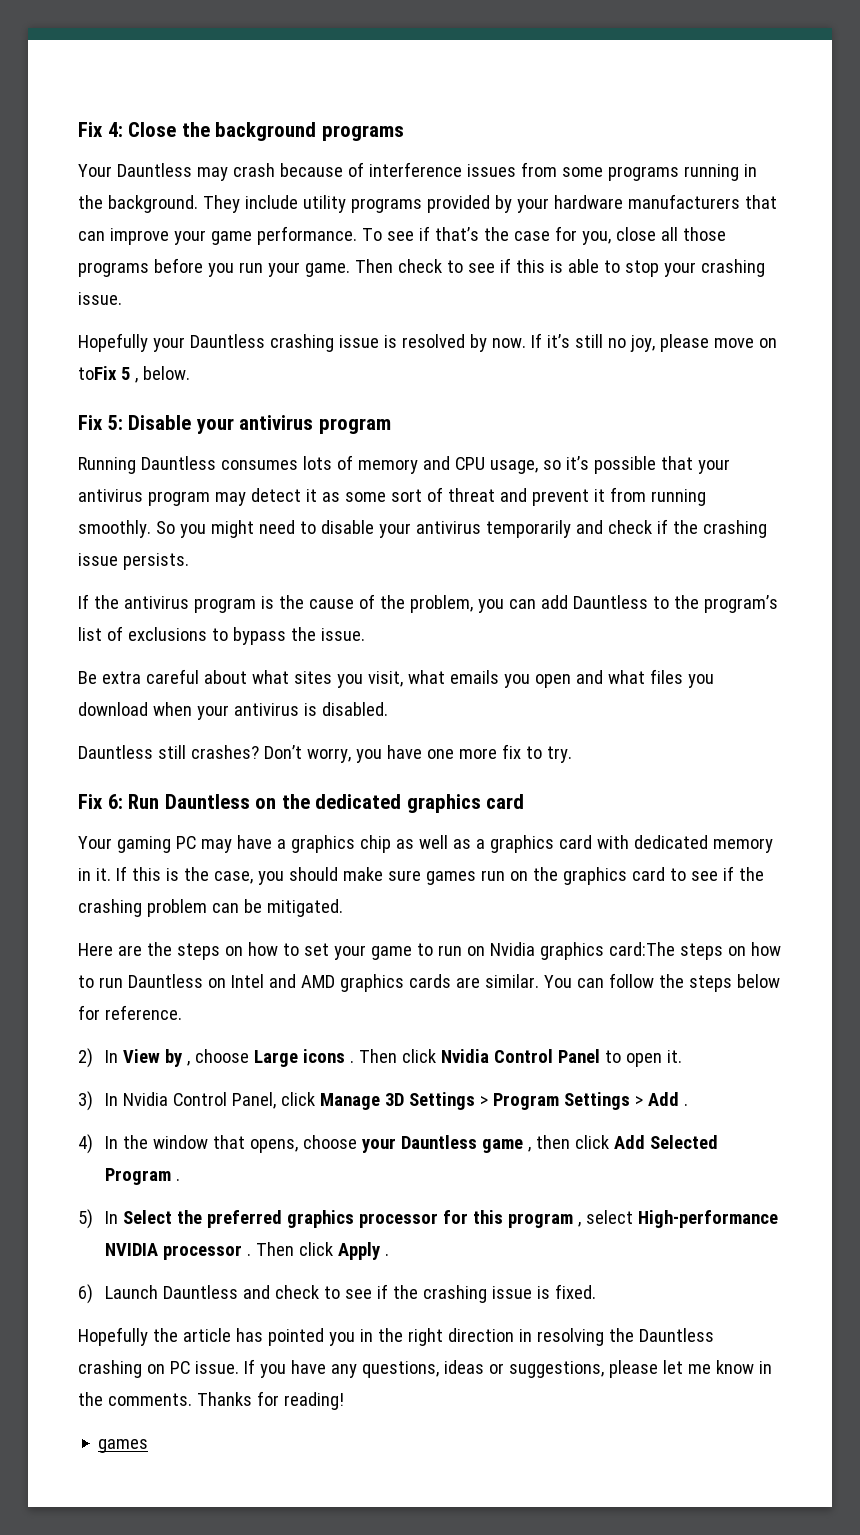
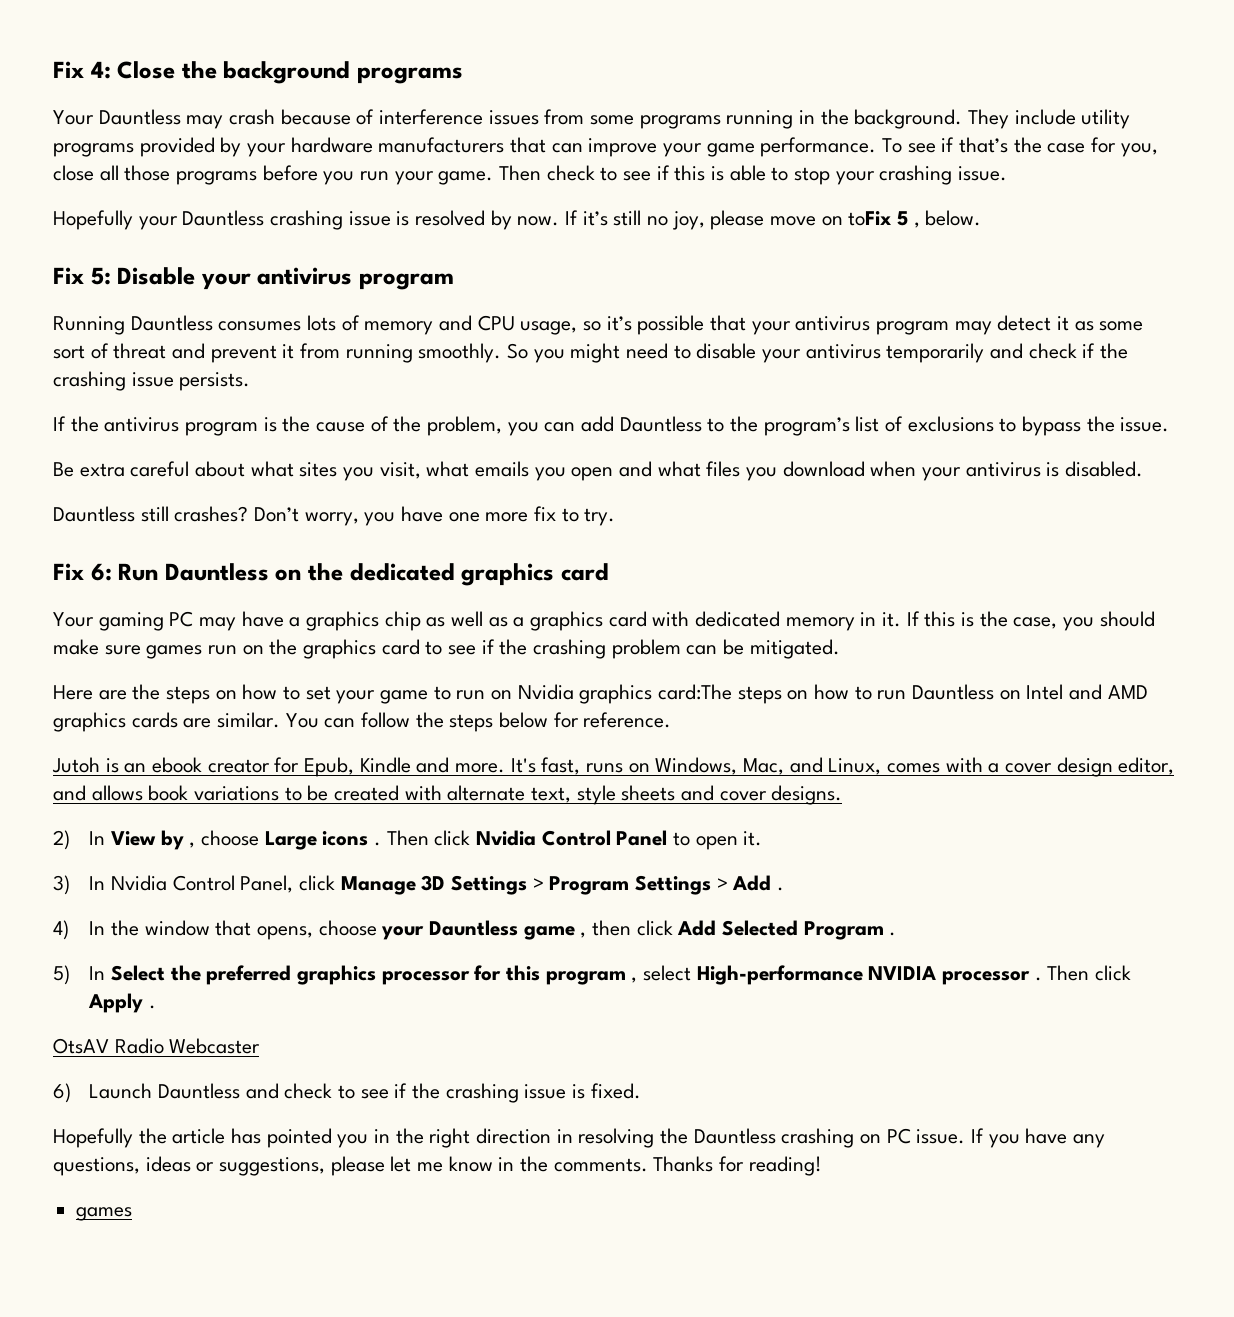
+ Jutoh is an ebook creator for Epub, Kindle and more. It's fast, runs on Windows, Mac, and Linux, comes with a cover design editor, and allows book variations to be created with alternate text, style sheets and cover designs.
+ OtsAV Radio Webcaster

